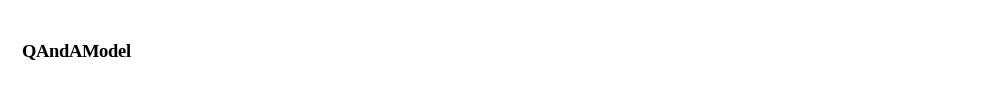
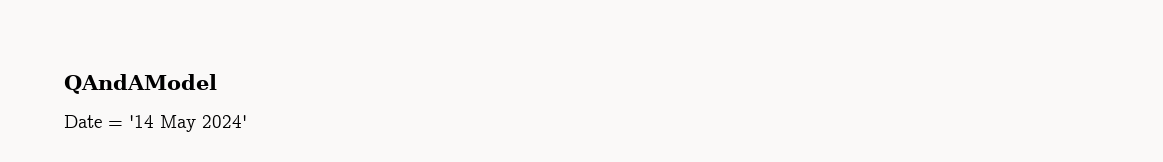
+ Date = '14 May 2024'

